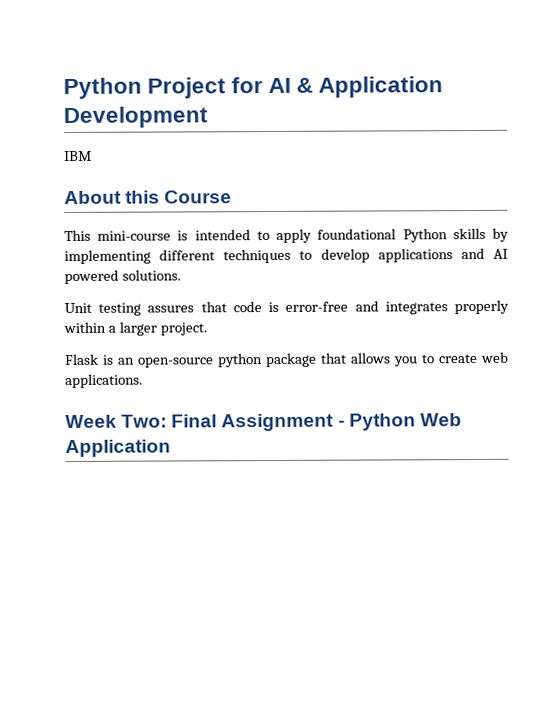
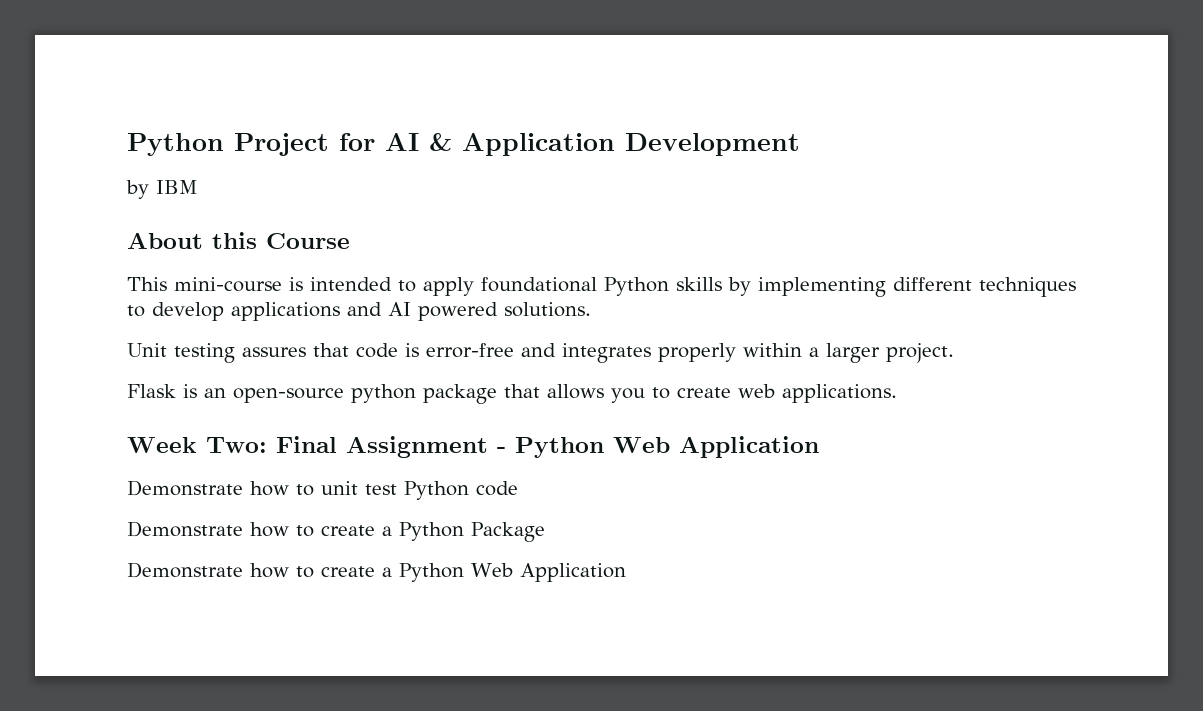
- IBM
+ by IBM
+ Demonstrate how to unit test Python code
+ Demonstrate how to create a Python Package
+ Demonstrate how to create a Python Web Application

